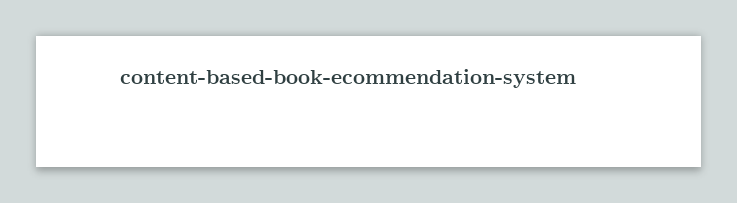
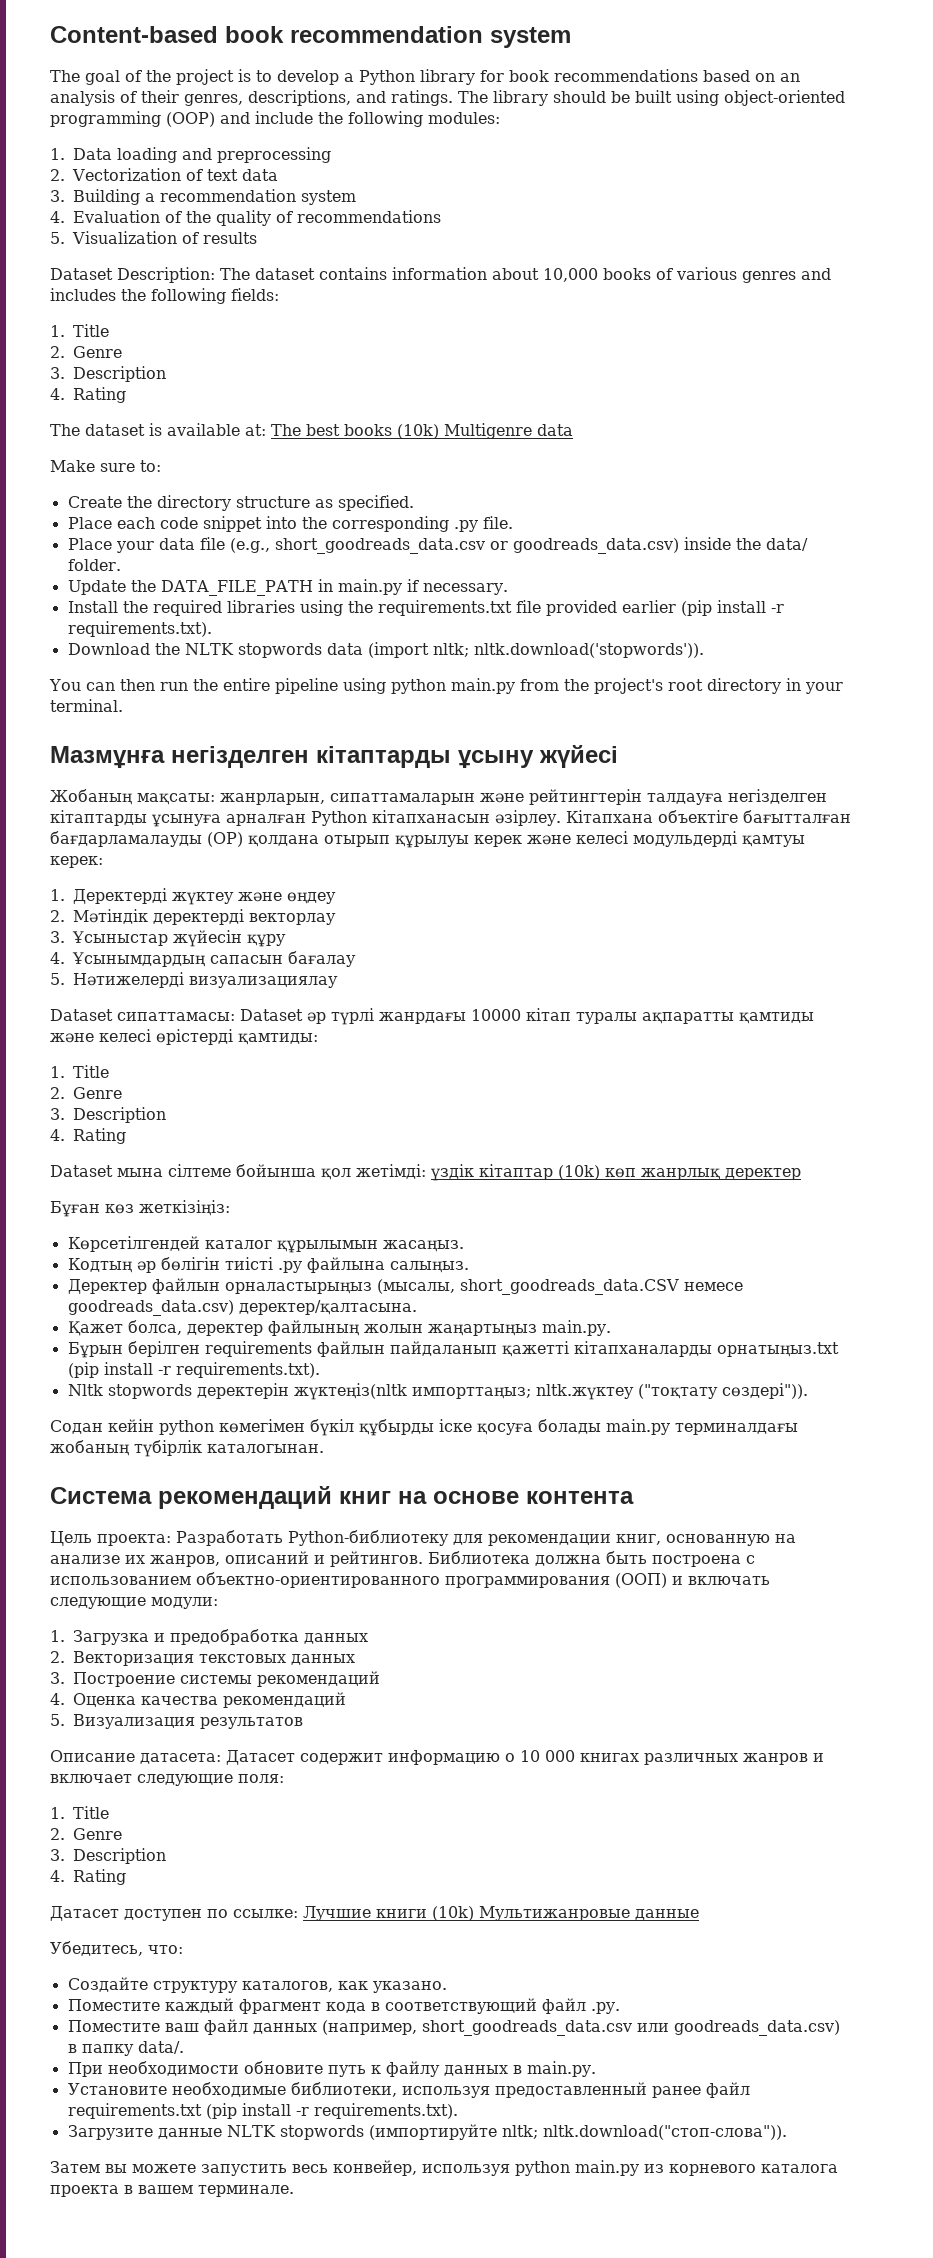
- content-based-book-ecommendation-system
+ Content-based book recommendation system
+ The goal of the project is to develop a Python library for book recommendations based on an analysis of their genres, descriptions, and ratings. The library should be built using object-oriented programming (OOP) and include the following modules:
+ 1. Data loading and preprocessing
+ 2. Vectorization of text data
+ 3. Building a recommendation system
+ 4. Evaluation of the quality of recommendations
+ 5. Visualization of results
+ Dataset Description: The dataset contains information about 10,000 books of various genres and includes the following fields:
+ 1. Title
+ 2. Genre
+ 3. Description
+ 4. Rating
+ The dataset is available at: The best books (10k) Multigenre data
+ Make sure to:
+ Create the directory structure as specified.
+ Place each code snippet into the corresponding .py file.
+ Place your data file (e.g., short_goodreads_data.csv or goodreads_data.csv) inside the data/ folder.
+ Update the DATA_FILE_PATH in main.py if necessary.
+ Install the required libraries using the requirements.txt file provided earlier (pip install -r requirements.txt).
+ Download the NLTK stopwords data (import nltk; nltk.download('stopwords')).
+ You can then run the entire pipeline using python main.py from the project's root directory in your terminal.
+ Мазмұнға негізделген кітаптарды ұсыну жүйесі
+ Жобаның мақсаты: жанрларын, сипаттамаларын және рейтингтерін талдауға негізделген кітаптарды ұсынуға арналған Python кітапханасын әзірлеу. Кітапхана объектіге бағытталған бағдарламалауды (ОP) қолдана отырып құрылуы керек және келесі модульдерді қамтуы керек:
+ 1. Деректерді жүктеу және өңдеу
+ 2. Мәтіндік деректерді векторлау
+ 3. Ұсыныстар жүйесін құру
+ 4. Ұсынымдардың сапасын бағалау
+ 5. Нәтижелерді визуализациялау
+ Dataset сипаттамасы: Dataset әр түрлі жанрдағы 10000 кітап туралы ақпаратты қамтиды және келесі өрістерді қамтиды:
+ 1. Title
+ 2. Genre
+ 3. Description
+ 4. Rating
+ Dataset мына сілтеме бойынша қол жетімді: үздік кітаптар (10k) көп жанрлық деректер
+ Бұған көз жеткізіңіз:
+ Көрсетілгендей каталог құрылымын жасаңыз.
+ Кодтың әр бөлігін тиісті .py файлына салыңыз.
+ Деректер файлын орналастырыңыз (мысалы, short_goodreads_data.CSV немесе goodreads_data.csv) деректер/қалтасына.
+ Қажет болса, деректер файлының жолын жаңартыңыз main.py.
+ Бұрын берілген requirements файлын пайдаланып қажетті кітапханаларды орнатыңыз.txt (pip install -r requirements.txt).
+ Nltk stopwords деректерін жүктеңіз(nltk импорттаңыз; nltk.жүктеу ("тоқтату сөздері")).
+ Содан кейін python көмегімен бүкіл құбырды іске қосуға болады main.py терминалдағы жобаның түбірлік каталогынан.
+ Система рекомендаций книг на основе контента
+ Цель проекта: Разработать Python-библиотеку для рекомендации книг, основанную на анализе их жанров, описаний и рейтингов. Библиотека должна быть построена с использованием объектно-ориентированного программирования (ООП) и включать следующие модули:
+ 1. Загрузка и предобработка данных
+ 2. Векторизация текстовых данных
+ 3. Построение системы рекомендаций
+ 4. Оценка качества рекомендаций
+ 5. Визуализация результатов
+ Описание датасета: Датасет содержит информацию о 10 000 книгах различных жанров и включает следующие поля:
+ 1. Title
+ 2. Genre
+ 3. Description
+ 4. Rating
+ Датасет доступен по ссылке: Лучшие книги (10k) Мультижанровые данные
+ Убедитесь, что:
+ Создайте структуру каталогов, как указано.
+ Поместите каждый фрагмент кода в соответствующий файл .py.
+ Поместите ваш файл данных (например, short_goodreads_data.csv или goodreads_data.csv) в папку data/.
+ При необходимости обновите путь к файлу данных в main.py.
+ Установите необходимые библиотеки, используя предоставленный ранее файл requirements.txt (pip install -r requirements.txt).
+ Загрузите данные NLTK stopwords (импортируйте nltk; nltk.download("стоп-слова")).
+ Затем вы можете запустить весь конвейер, используя python main.py из корневого каталога проекта в вашем терминале.

